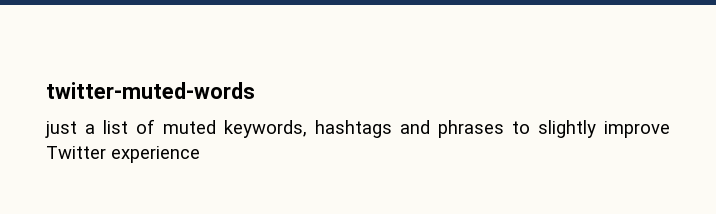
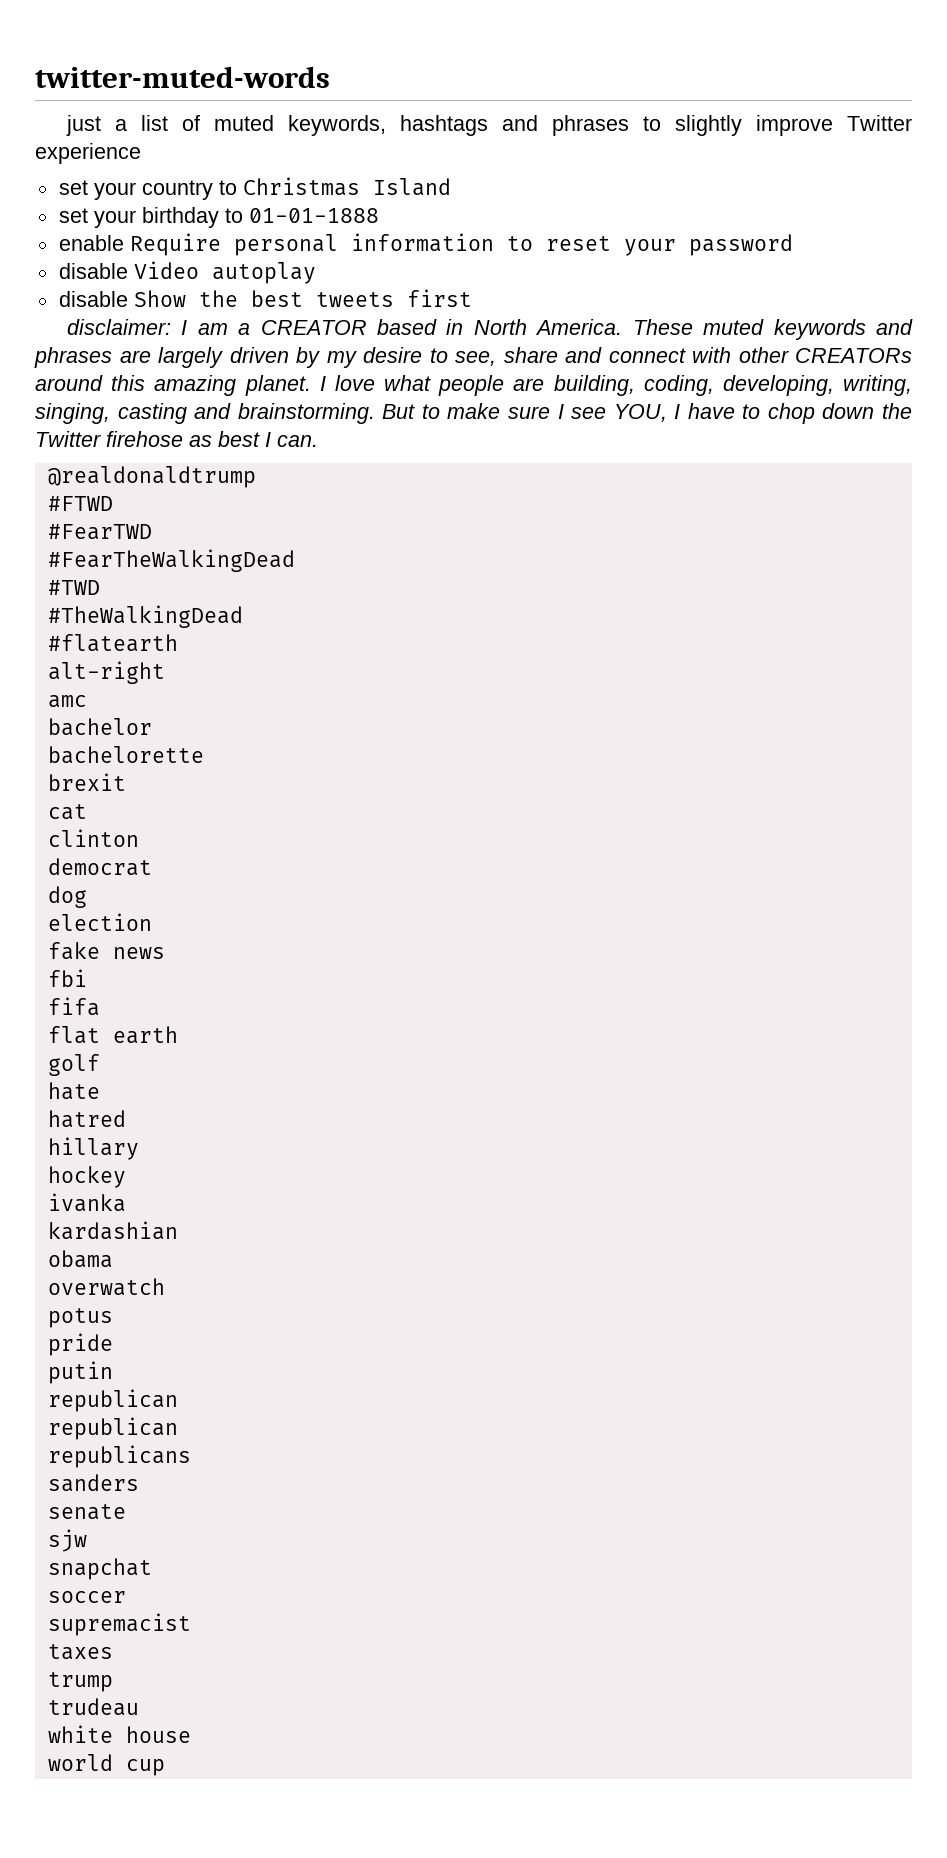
+ set your country to Christmas Island
+ set your birthday to 01-01-1888
+ enable Require personal information to reset your password
+ disable Video autoplay
+ disable Show the best tweets first
+ disclaimer: I am a CREATOR based in North America. These muted keywords and phrases are largely driven by my desire to see, share and connect with other CREATORs around this amazing planet. I love what people are building, coding, developing, writing, singing, casting and brainstorming. But to make sure I see YOU, I have to chop down the Twitter firehose as best I can.
+ @realdonaldtrump
+ #FTWD
+ #FearTWD
+ #FearTheWalkingDead
+ #TWD
+ #TheWalkingDead
+ #flatearth
+ alt-right
+ amc
+ bachelor
+ bachelorette
+ brexit
+ cat
+ clinton
+ democrat
+ dog
+ election
+ fake news
+ fbi
+ fifa
+ flat earth
+ golf
+ hate
+ hatred
+ hillary
+ hockey
+ ivanka
+ kardashian
+ obama
+ overwatch
+ potus
+ pride
+ putin
+ republican
+ republican
+ republicans
+ sanders
+ senate
+ sjw
+ snapchat
+ soccer
+ supremacist
+ taxes
+ trump
+ trudeau
+ white house
+ world cup

